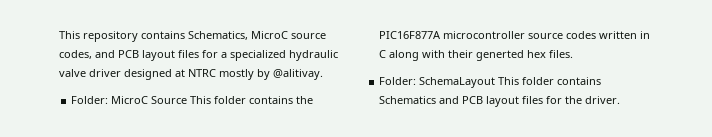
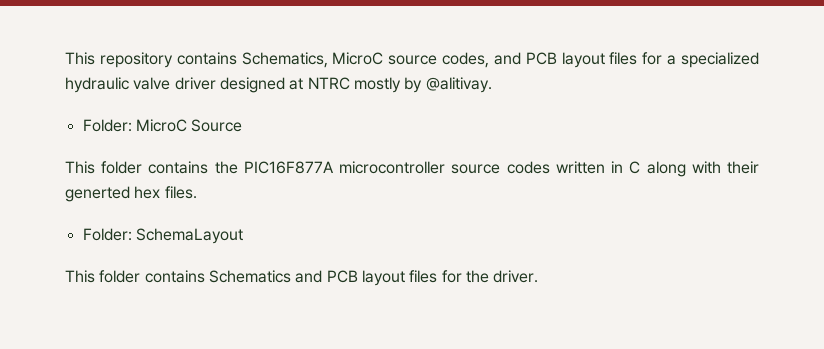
- Folder: MicroC Source This folder contains the PIC16F877A microcontroller source codes written in C along with their generted hex files.
+ Folder: MicroC Source
+ This folder contains the PIC16F877A microcontroller source codes written in C along with their generted hex files.
- Folder: SchemaLayout This folder contains Schematics and PCB layout files for the driver.
+ Folder: SchemaLayout
+ This folder contains Schematics and PCB layout files for the driver.

